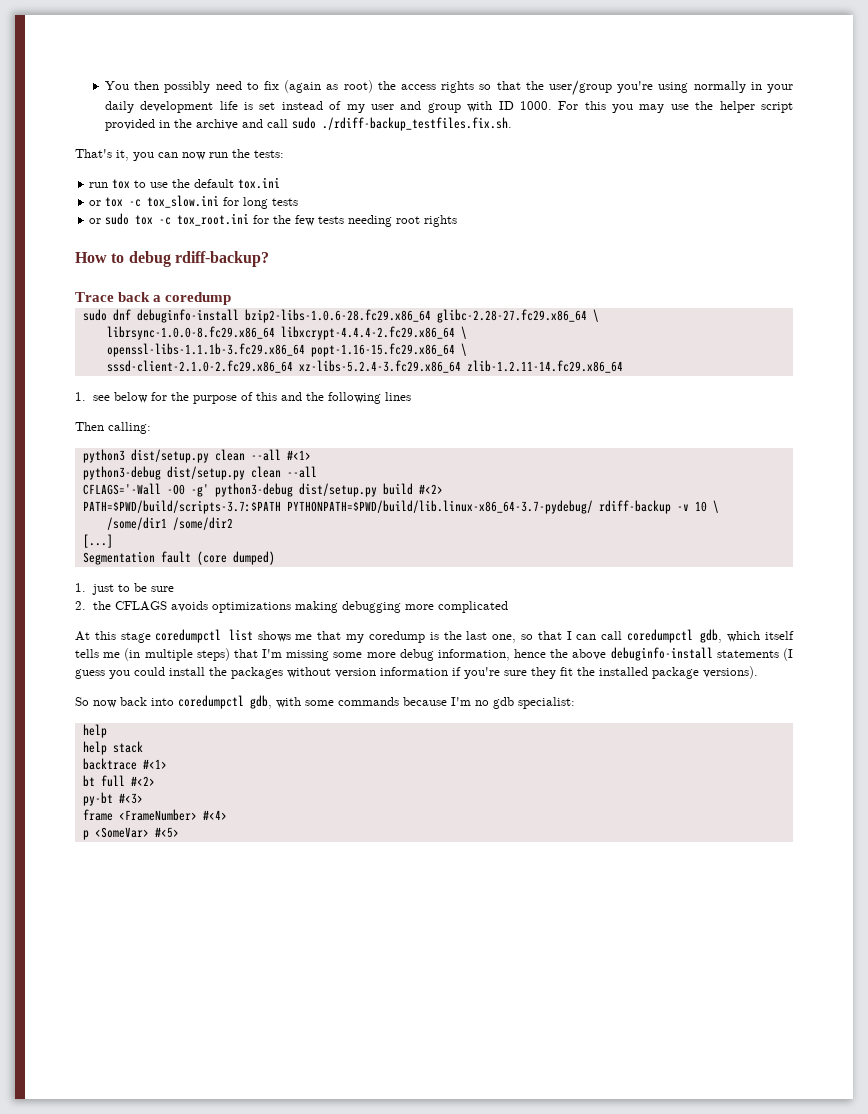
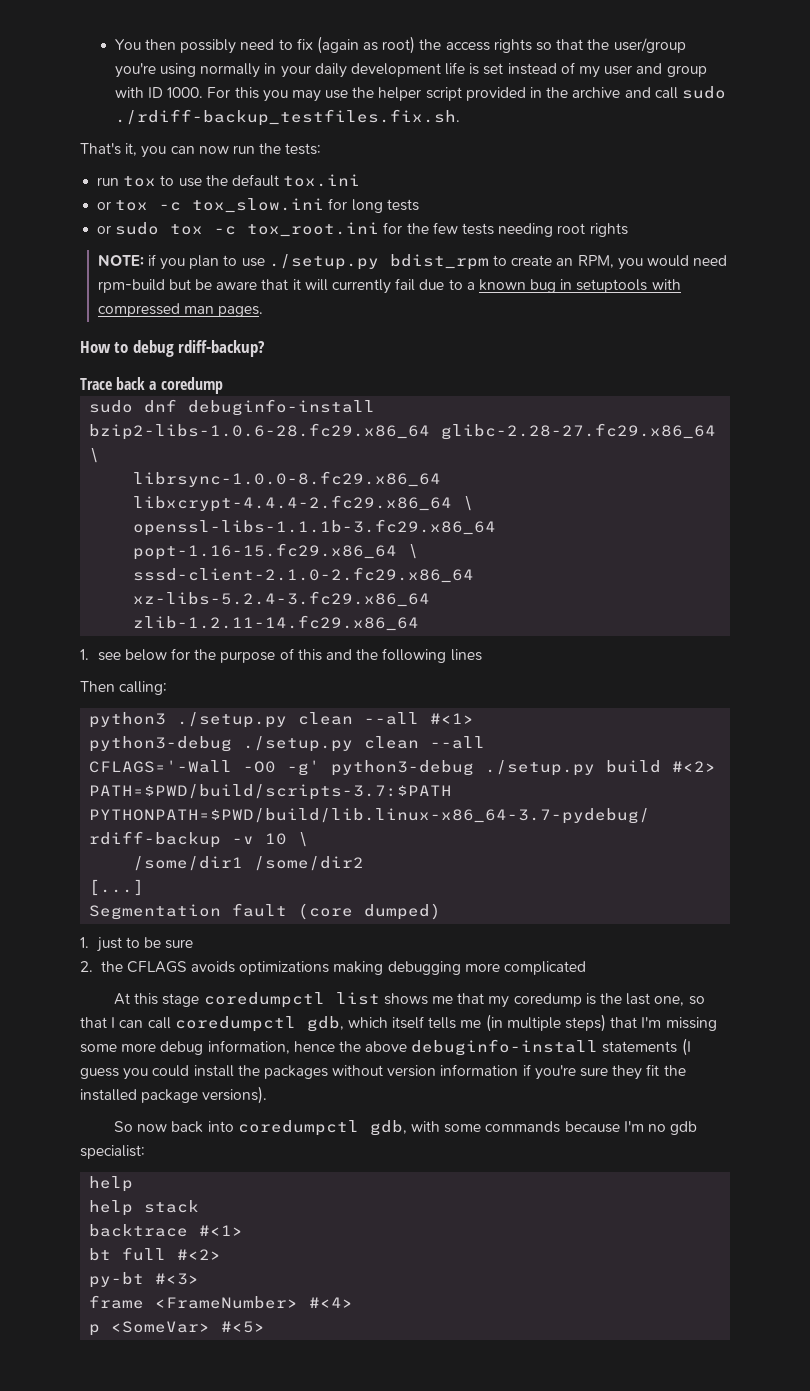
+ NOTE: if you plan to use ./setup.py bdist_rpm to create an RPM, you would need rpm-build but be aware that it will currently fail due to a known bug in setuptools with compressed man pages.
- python3 dist/setup.py clean --all #<1>
+ python3 ./setup.py clean --all #<1>
- python3-debug dist/setup.py clean --all
+ python3-debug ./setup.py clean --all
- CFLAGS='-Wall -O0 -g' python3-debug dist/setup.py build #<2>
+ CFLAGS='-Wall -O0 -g' python3-debug ./setup.py build #<2>

